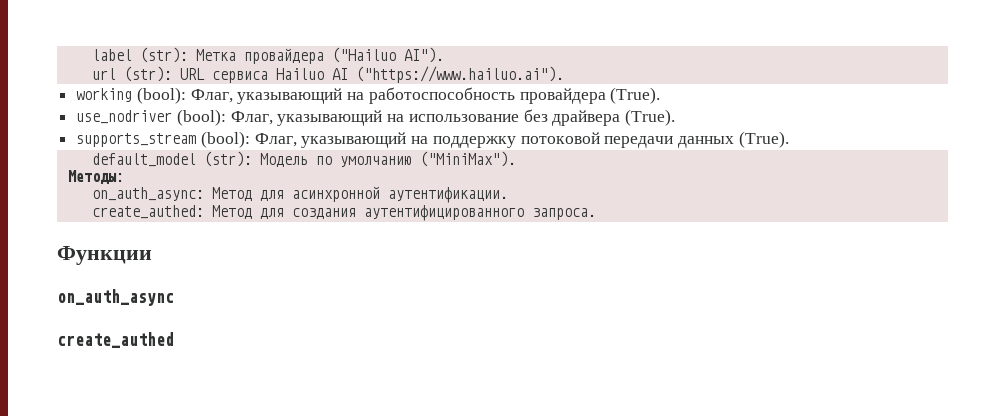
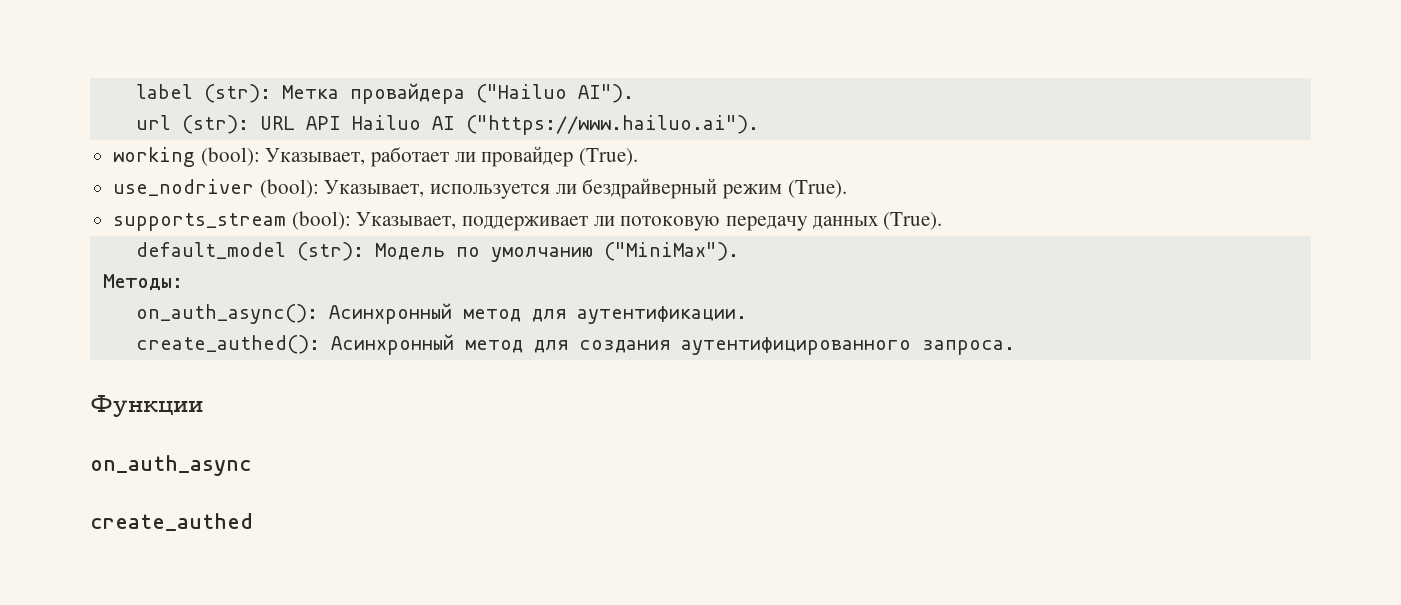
- url (str): URL сервиса Hailuo AI ("https://www.hailuo.ai").
+ url (str): URL API Hailuo AI ("https://www.hailuo.ai").
- working (bool): Флаг, указывающий на работоспособность провайдера (True).
- use_nodriver (bool): Флаг, указывающий на использование без драйвера (True).
- supports_stream (bool): Флаг, указывающий на поддержку потоковой передачи данных (True).
+ working (bool): Указывает, работает ли провайдер (True).
+ use_nodriver (bool): Указывает, используется ли бездрайверный режим (True).
+ supports_stream (bool): Указывает, поддерживает ли потоковую передачу данных (True).
- on_auth_async: Метод для асинхронной аутентификации.
- create_authed: Метод для создания аутентифицированного запроса.
+ on_auth_async(): Асинхронный метод для аутентификации.
+ create_authed(): Асинхронный метод для создания аутентифицированного запроса.

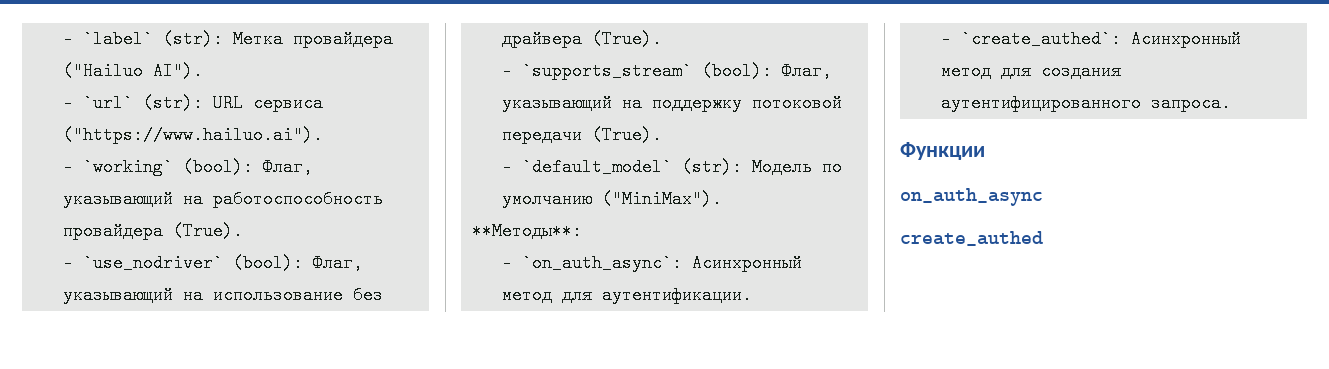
- label (str): Метка провайдера ("Hailuo AI").
+ - `label` (str): Метка провайдера ("Hailuo AI").
- url (str): URL API Hailuo AI ("https://www.hailuo.ai").
- working (bool): Указывает, работает ли провайдер (True).
- use_nodriver (bool): Указывает, используется ли бездрайверный режим (True).
- supports_stream (bool): Указывает, поддерживает ли потоковую передачу данных (True).
- default_model (str): Модель по умолчанию ("MiniMax").
+ - `url` (str): URL сервиса ("https://www.hailuo.ai").
+ - `working` (bool): Флаг, указывающий на работоспособность провайдера (True).
+ - `use_nodriver` (bool): Флаг, указывающий на использование без драйвера (True).
+ - `supports_stream` (bool): Флаг, указывающий на поддержку потоковой передачи (True).
+ - `default_model` (str): Модель по умолчанию ("MiniMax").
- Методы:
- on_auth_async(): Асинхронный метод для аутентификации.
+ **Методы**:
+ - `on_auth_async`: Асинхронный метод для аутентификации.
- create_authed(): Асинхронный метод для создания аутентифицированного запроса.
+ - `create_authed`: Асинхронный метод для создания аутентифицированного запроса.

